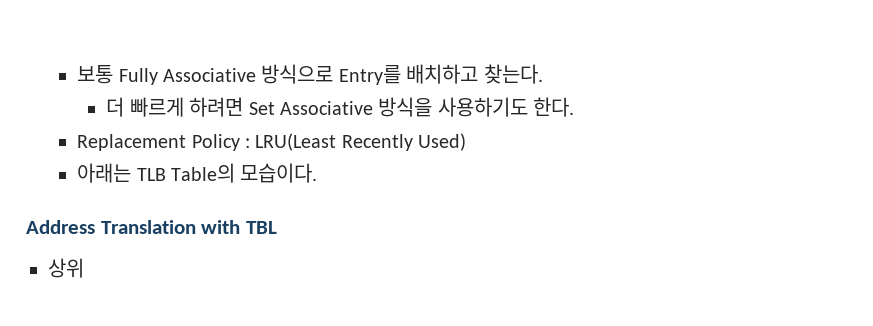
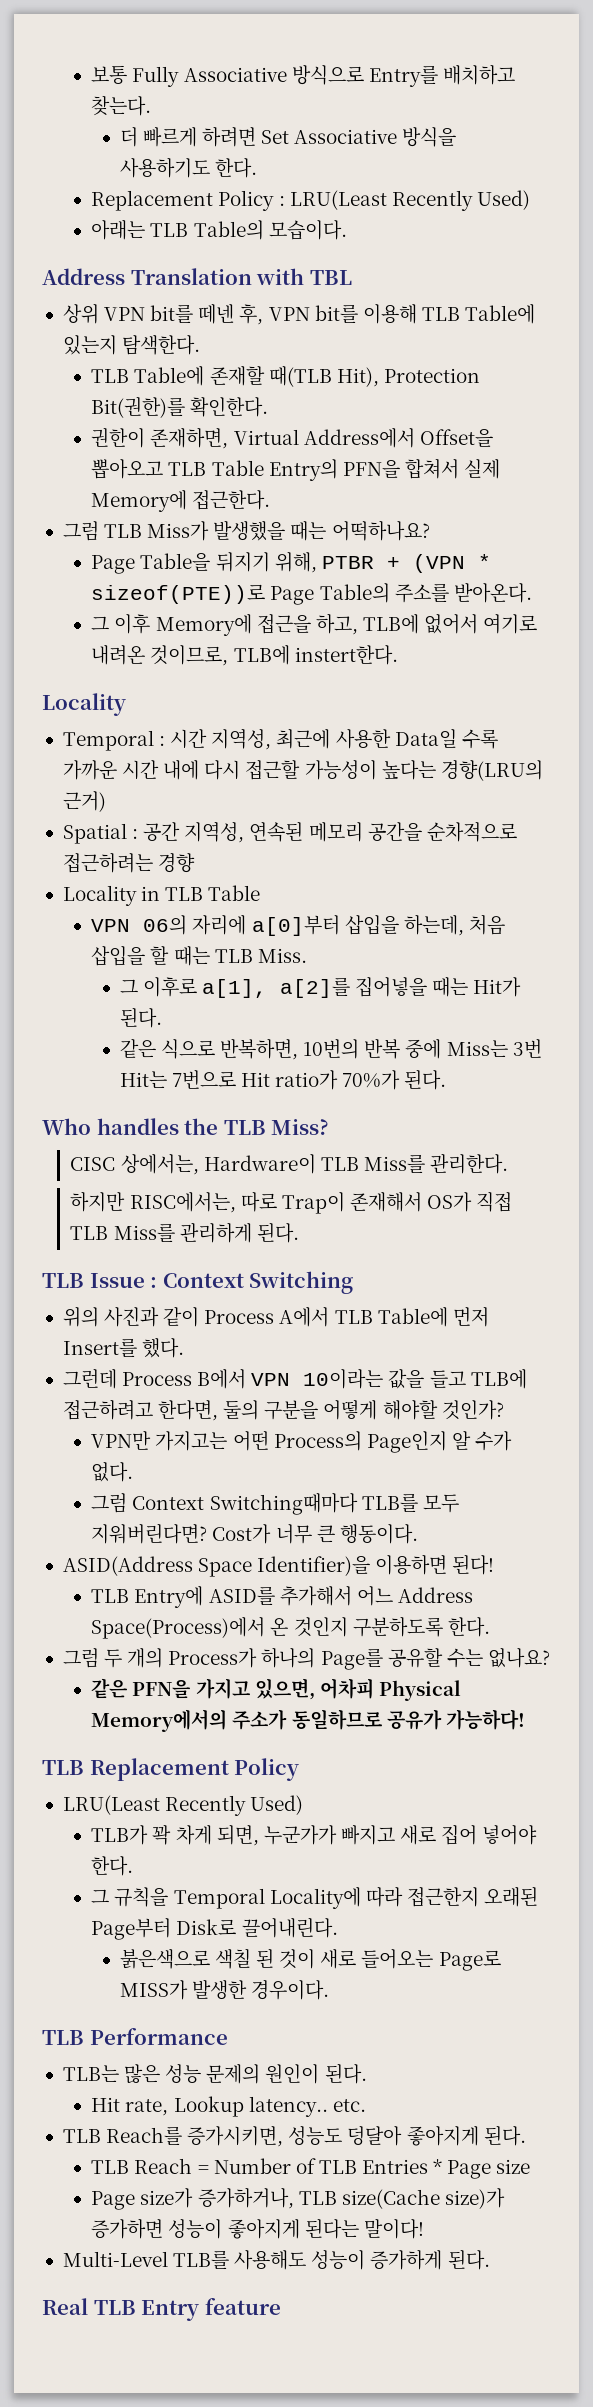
- 상위
+ 상위 VPN bit를 떼넨 후, VPN bit를 이용해 TLB Table에 있는지 탐색한다.
+ TLB Table에 존재할 때(TLB Hit), Protection Bit(권한)를 확인한다.
+ 권한이 존재하면, Virtual Address에서 Offset을 뽑아오고 TLB Table Entry의 PFN을 합쳐서 실제 Memory에 접근한다.
+ 그럼 TLB Miss가 발생했을 때는 어떡하나요?
+ Page Table을 뒤지기 위해, PTBR + (VPN * sizeof(PTE))로 Page Table의 주소를 받아온다.
+ 그 이후 Memory에 접근을 하고, TLB에 없어서 여기로 내려온 것이므로, TLB에 instert한다.
+ Locality
+ Temporal : 시간 지역성, 최근에 사용한 Data일 수록 가까운 시간 내에 다시 접근할 가능성이 높다는 경향(LRU의 근거)
+ Spatial : 공간 지역성, 연속된 메모리 공간을 순차적으로 접근하려는 경향
+ Locality in TLB Table
+ VPN 06의 자리에 a[0]부터 삽입을 하는데, 처음 삽입을 할 때는 TLB Miss.
+ 그 이후로 a[1], a[2]를 집어넣을 때는 Hit가 된다.
+ 같은 식으로 반복하면, 10번의 반복 중에 Miss는 3번 Hit는 7번으로 Hit ratio가 70%가 된다.
+ Who handles the TLB Miss?
+ CISC 상에서는, Hardware이 TLB Miss를 관리한다.
+ 하지만 RISC에서는, 따로 Trap이 존재해서 OS가 직접 TLB Miss를 관리하게 된다.
+ TLB Issue : Context Switching
+ 위의 사진과 같이 Process A에서 TLB Table에 먼저 Insert를 했다.
+ 그런데 Process B에서 VPN 10이라는 값을 들고 TLB에 접근하려고 한다면, 둘의 구분을 어떻게 해야할 것인가?
+ VPN만 가지고는 어떤 Process의 Page인지 알 수가 없다.
+ 그럼 Context Switching때마다 TLB를 모두 지워버린다면? Cost가 너무 큰 행동이다.
+ ASID(Address Space Identifier)을 이용하면 된다!
+ TLB Entry에 ASID를 추가해서 어느 Address Space(Process)에서 온 것인지 구분하도록 한다.
+ 그럼 두 개의 Process가 하나의 Page를 공유할 수는 없나요?
+ 같은 PFN을 가지고 있으면, 어차피 Physical Memory에서의 주소가 동일하므로 공유가 가능하다!
+ TLB Replacement Policy
+ LRU(Least Recently Used)
+ TLB가 꽉 차게 되면, 누군가가 빠지고 새로 집어 넣어야 한다.
+ 그 규칙을 Temporal Locality에 따라 접근한지 오래된 Page부터 Disk로 끌어내린다.
+ 붉은색으로 색칠 된 것이 새로 들어오는 Page로 MISS가 발생한 경우이다.
+ TLB Performance
+ TLB는 많은 성능 문제의 원인이 된다.
+ Hit rate, Lookup latency.. etc.
+ TLB Reach를 증가시키면, 성능도 덩달아 좋아지게 된다.
+ TLB Reach = Number of TLB Entries * Page size
+ Page size가 증가하거나, TLB size(Cache size)가 증가하면 성능이 좋아지게 된다는 말이다!
+ Multi-Level TLB를 사용해도 성능이 증가하게 된다.
+ Real TLB Entry feature

